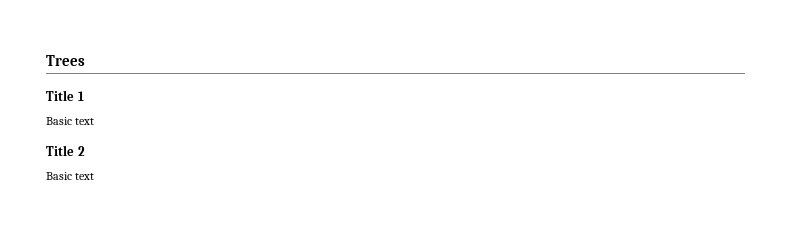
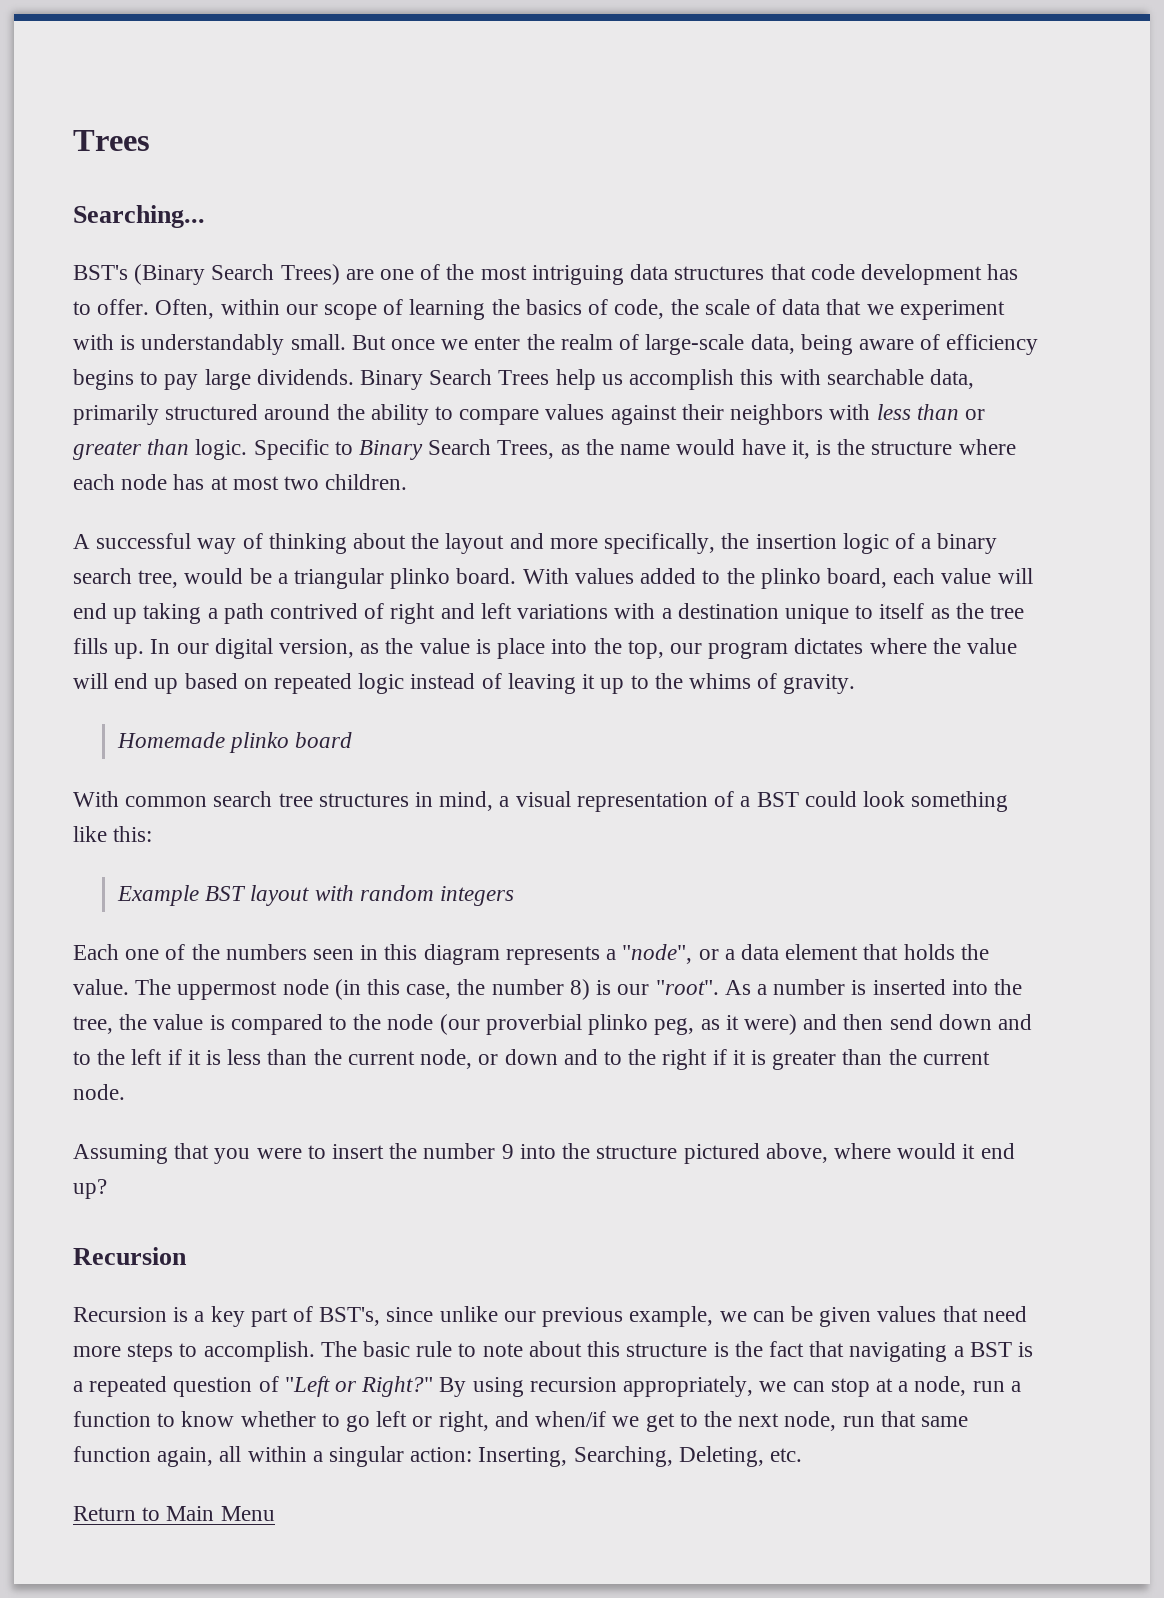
- Title 1
- Basic text
- Title 2
- Basic text
+ Searching...
+ BST's (Binary Search Trees) are one of the most intriguing data structures that code development has to offer. Often, within our scope of learning the basics of code, the scale of data that we experiment with is understandably small. But once we enter the realm of large-scale data, being aware of efficiency begins to pay large dividends. Binary Search Trees help us accomplish this with searchable data, primarily structured around the ability to compare values against their neighbors with less than or greater than logic. Specific to Binary Search Trees, as the name would have it, is the structure where each node has at most two children.
+ A successful way of thinking about the layout and more specifically, the insertion logic of a binary search tree, would be a triangular plinko board. With values added to the plinko board, each value will end up taking a path contrived of right and left variations with a destination unique to itself as the tree fills up. In our digital version, as the value is place into the top, our program dictates where the value will end up based on repeated logic instead of leaving it up to the whims of gravity.
+ Homemade plinko board
+ With common search tree structures in mind, a visual representation of a BST could look something like this:
+ Example BST layout with random integers
+ Each one of the numbers seen in this diagram represents a "node", or a data element that holds the value. The uppermost node (in this case, the number 8) is our "root". As a number is inserted into the tree, the value is compared to the node (our proverbial plinko peg, as it were) and then send down and to the left if it is less than the current node, or down and to the right if it is greater than the current node.
+ Assuming that you were to insert the number 9 into the structure pictured above, where would it end up?
+ Recursion
+ Recursion is a key part of BST's, since unlike our previous example, we can be given values that need more steps to accomplish. The basic rule to note about this structure is the fact that navigating a BST is a repeated question of "Left or Right?" By using recursion appropriately, we can stop at a node, run a function to know whether to go left or right, and when/if we get to the next node, run that same function again, all within a singular action: Inserting, Searching, Deleting, etc.
+ Return to Main Menu

